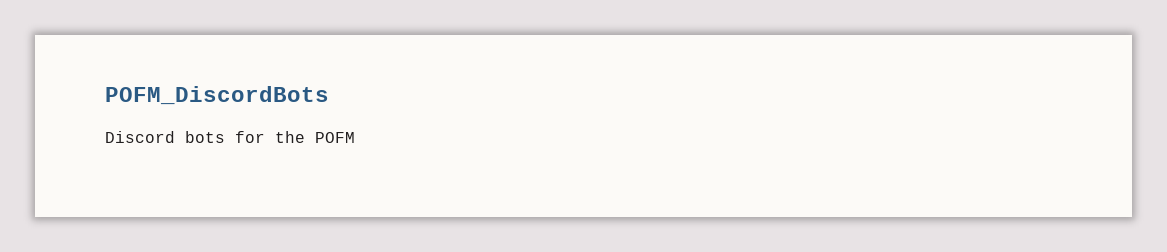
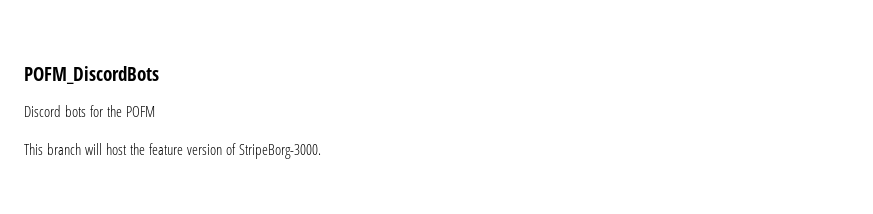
+ This branch will host the feature version of StripeBorg-3000.

